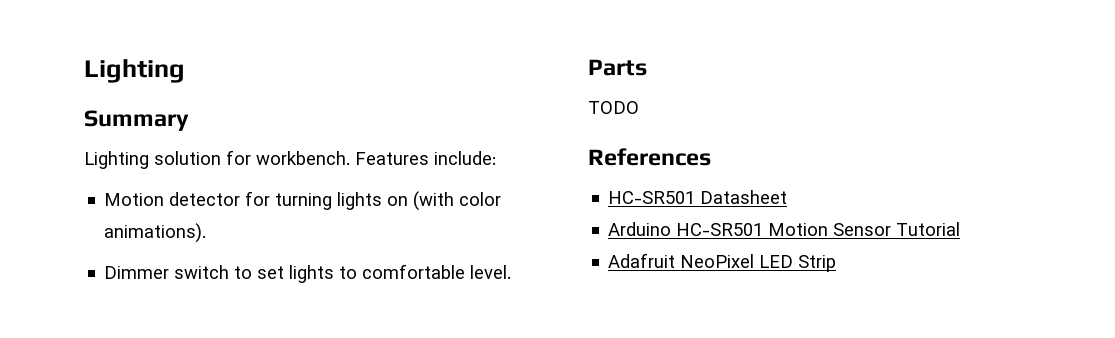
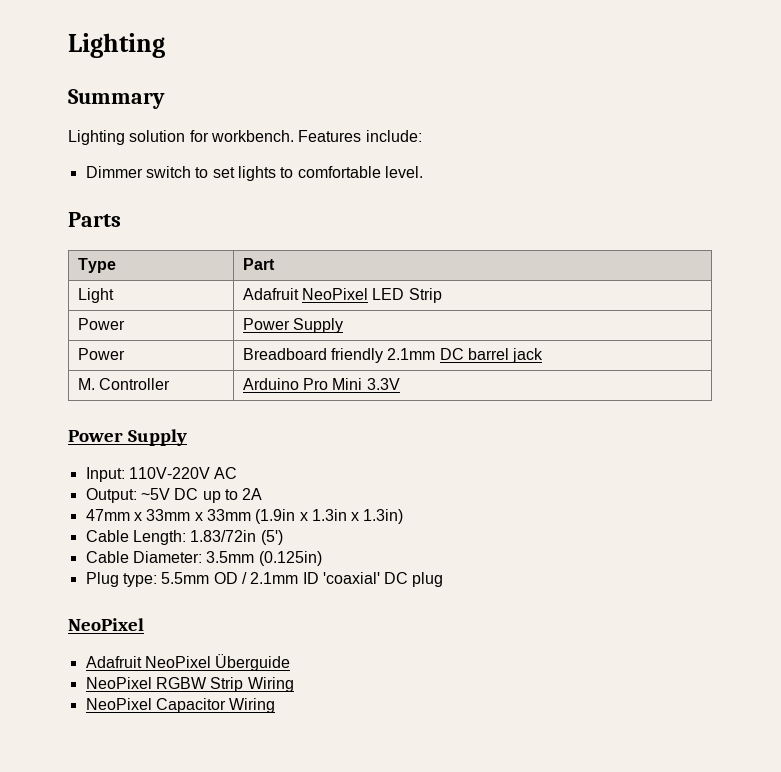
- Motion detector for turning lights on (with color animations).
- TODO
- References
- HC-SR501 Datasheet
- Arduino HC-SR501 Motion Sensor Tutorial
- Adafruit NeoPixel LED Strip
+ Type | Part
+ Light | Adafruit NeoPixel LED Strip
+ Power | Power Supply
+ Power | Breadboard friendly 2.1mm DC barrel jack
+ M. Controller | Arduino Pro Mini 3.3V
+ Power Supply
+ Input: 110V-220V AC
+ Output: ~5V DC up to 2A
+ 47mm x 33mm x 33mm (1.9in x 1.3in x 1.3in)
+ Cable Length: 1.83/72in (5')
+ Cable Diameter: 3.5mm (0.125in)
+ Plug type: 5.5mm OD / 2.1mm ID 'coaxial' DC plug
+ NeoPixel
+ Adafruit NeoPixel Überguide
+ NeoPixel RGBW Strip Wiring
+ NeoPixel Capacitor Wiring

